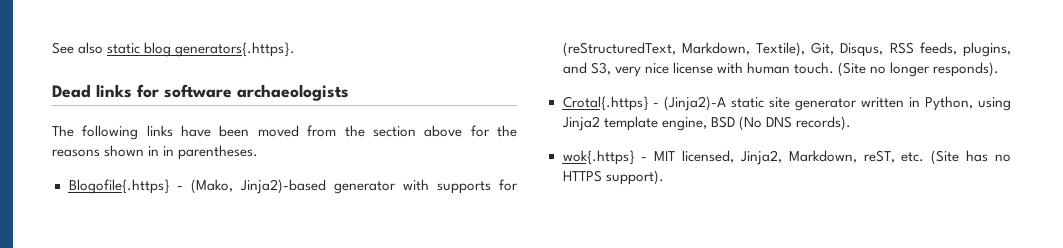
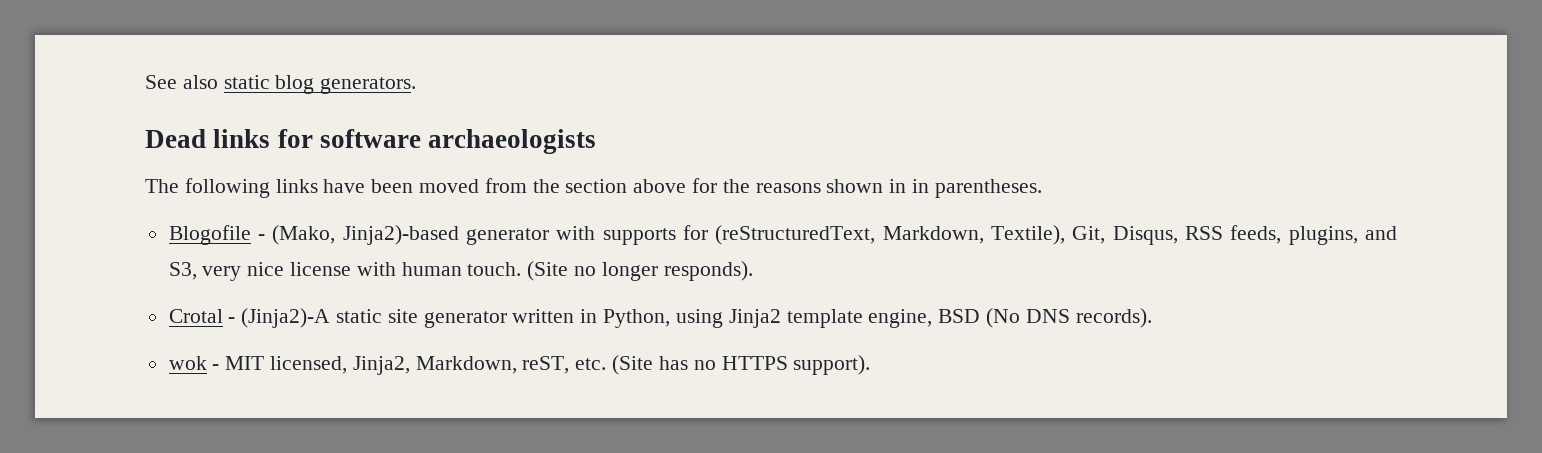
- See also static blog generators{.https}.
+ See also static blog generators.
- Blogofile{.https} - (Mako, Jinja2)-based generator with supports for (reStructuredText, Markdown, Textile), Git, Disqus, RSS feeds, plugins, and S3, very nice license with human touch.
+ Blogofile - (Mako, Jinja2)-based generator with supports for (reStructuredText, Markdown, Textile), Git, Disqus, RSS feeds, plugins, and S3, very nice license with human touch.
- Crotal{.https} - (Jinja2)-A static site generator written in Python, using Jinja2 template engine, BSD (No DNS records).
+ Crotal - (Jinja2)-A static site generator written in Python, using Jinja2 template engine, BSD (No DNS records).
- wok{.https} - MIT licensed, Jinja2, Markdown, reST, etc. (Site has no HTTPS support).
+ wok - MIT licensed, Jinja2, Markdown, reST, etc. (Site has no HTTPS support).

